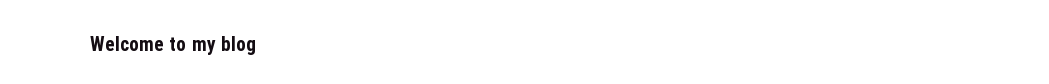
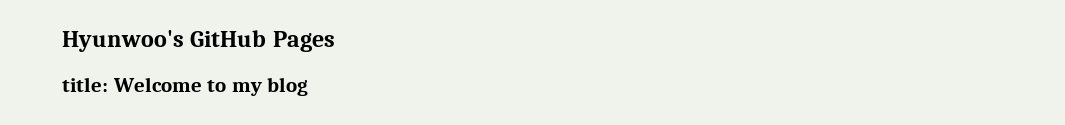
- Welcome to my blog
+ Hyunwoo's GitHub Pages
+ title: Welcome to my blog

